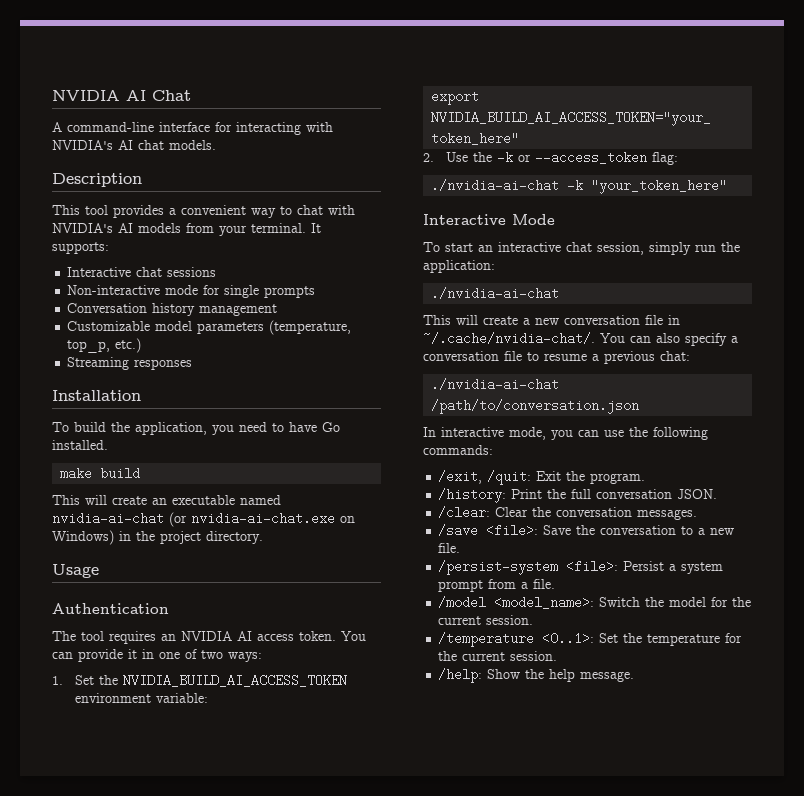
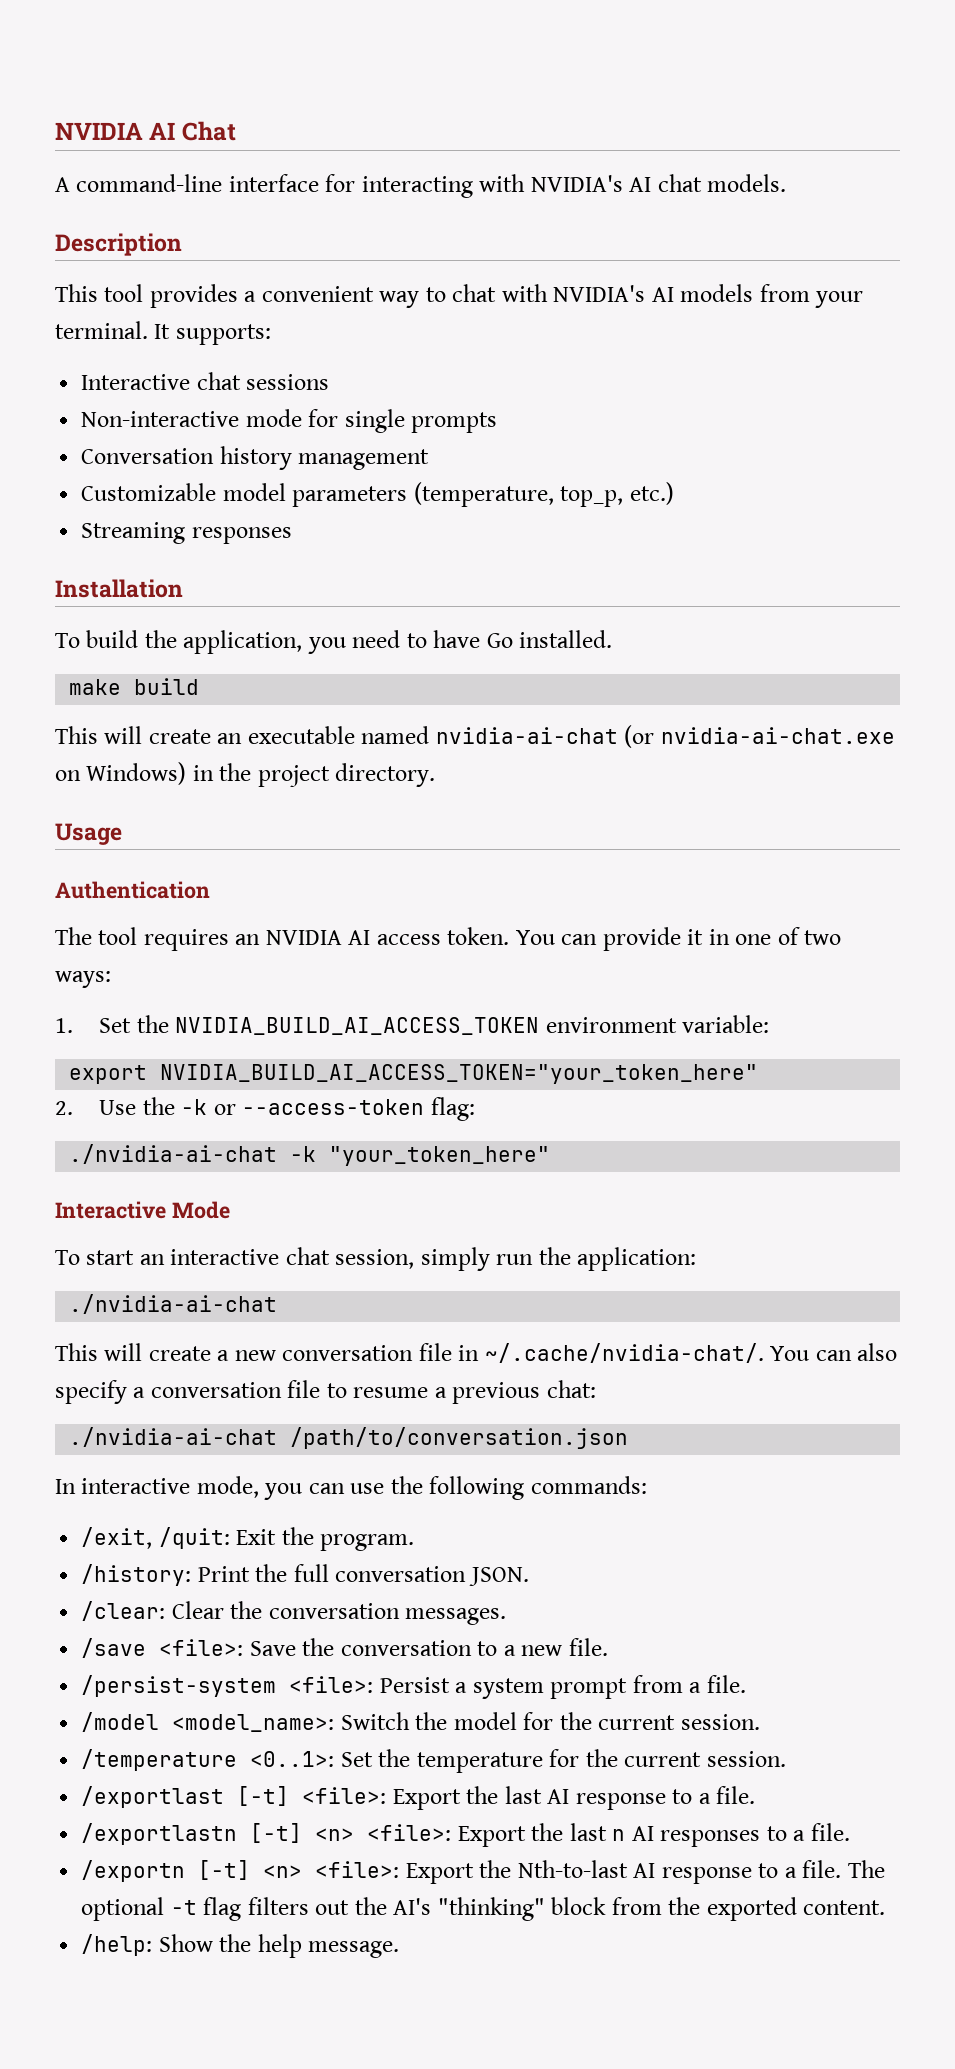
- 2. Use the -k or --access_token flag:
+ 2. Use the -k or --access-token flag:
+ /exportlast [-t] <file>: Export the last AI response to a file.
+ /exportlastn [-t] <n> <file>: Export the last n AI responses to a file.
+ /exportn [-t] <n> <file>: Export the Nth-to-last AI response to a file. The optional -t flag filters out the AI's "thinking" block from the exported content.

